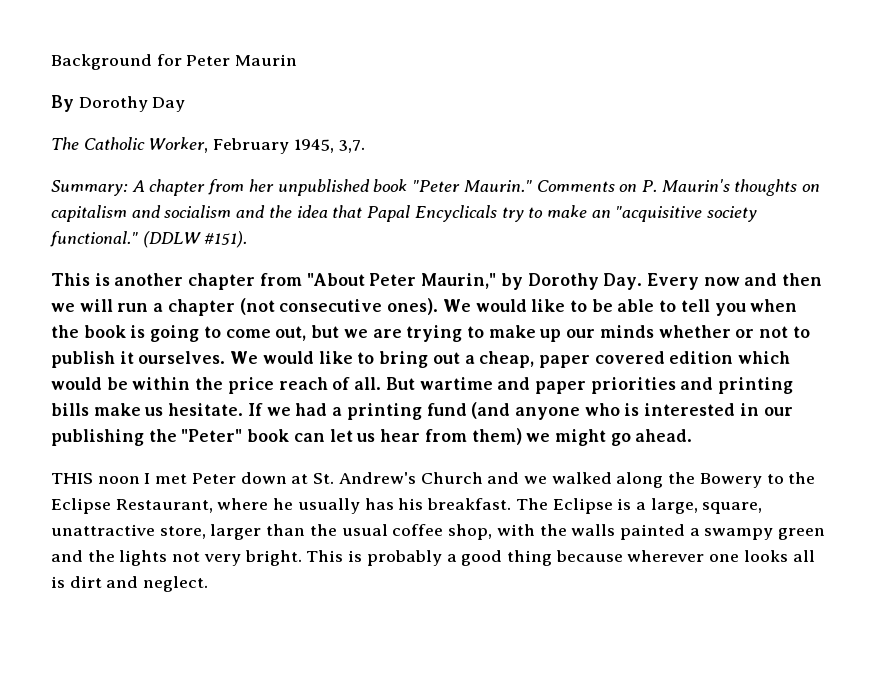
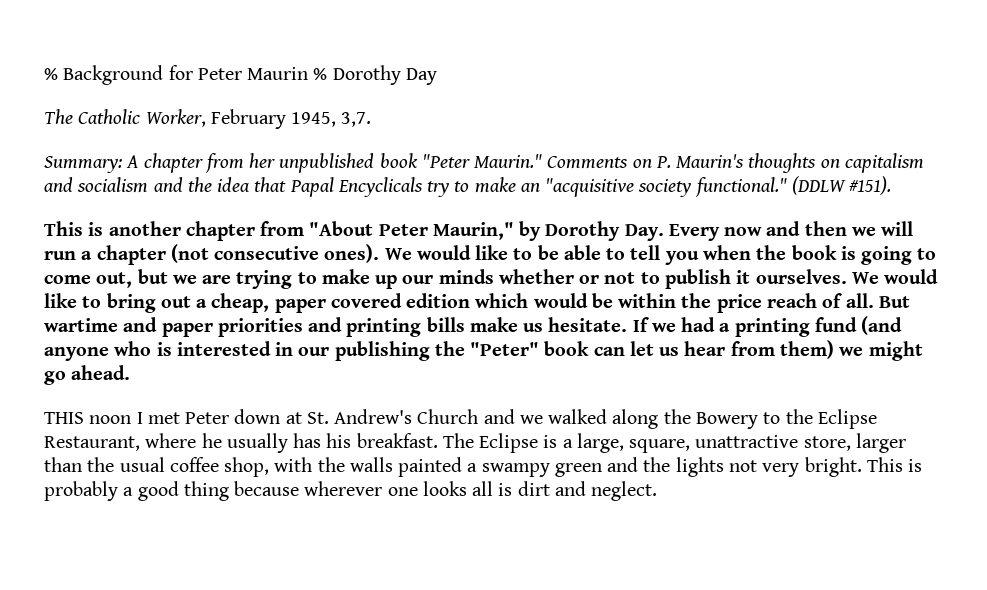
- Background for Peter Maurin
- By Dorothy Day
+ % Background for Peter Maurin % Dorothy Day

